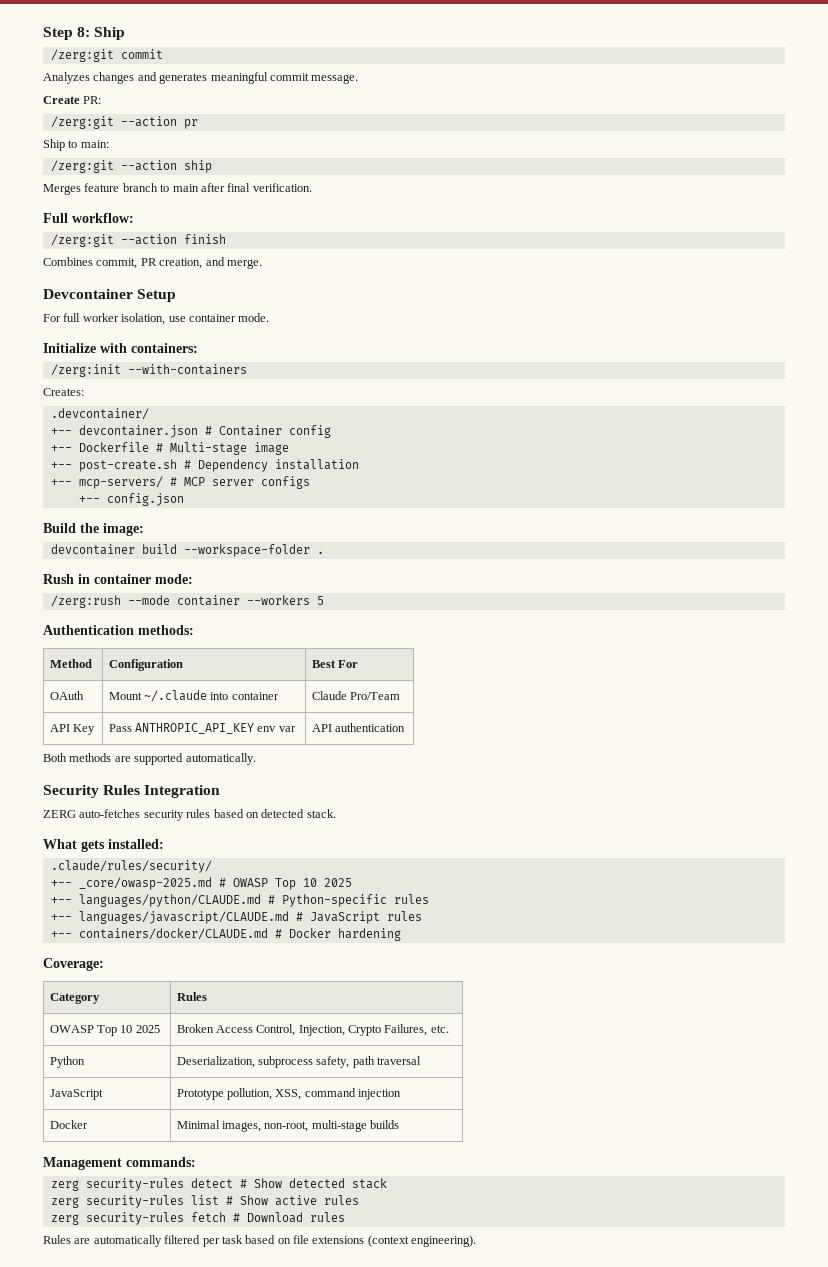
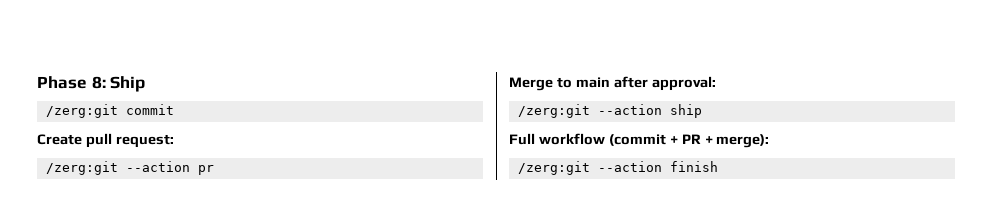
- Step 8: Ship
+ Phase 8: Ship
- Analyzes changes and generates meaningful commit message.
- Create PR:
+ Create pull request:
- Ship to main:
+ Merge to main after approval:
  /zerg:git --action ship
- Merges feature branch to main after final verification.
- Full workflow:
+ Full workflow (commit + PR + merge):
  /zerg:git --action finish
- Combines commit, PR creation, and merge.
- Devcontainer Setup
- For full worker isolation, use container mode.
- Initialize with containers:
- /zerg:init --with-containers
- Creates:
- .devcontainer/
- +-- devcontainer.json # Container config
- +-- Dockerfile # Multi-stage image
- +-- post-create.sh # Dependency installation
- +-- mcp-servers/ # MCP server configs
- +-- config.json
- Build the image:
- devcontainer build --workspace-folder .
- Rush in container mode:
- /zerg:rush --mode container --workers 5
- Authentication methods:
- Method | Configuration | Best For
- OAuth | Mount ~/.claude into container | Claude Pro/Team
- API Key | Pass ANTHROPIC_API_KEY env var | API authentication
- Both methods are supported automatically.
- Security Rules Integration
- ZERG auto-fetches security rules based on detected stack.
- What gets installed:
- .claude/rules/security/
- +-- _core/owasp-2025.md # OWASP Top 10 2025
- +-- languages/python/CLAUDE.md # Python-specific rules
- +-- languages/javascript/CLAUDE.md # JavaScript rules
- +-- containers/docker/CLAUDE.md # Docker hardening
- Coverage:
- Category | Rules
- OWASP Top 10 2025 | Broken Access Control, Injection, Crypto Failures, etc.
- Python | Deserialization, subprocess safety, path traversal
- JavaScript | Prototype pollution, XSS, command injection
- Docker | Minimal images, non-root, multi-stage builds
- Management commands:
- zerg security-rules detect # Show detected stack
- zerg security-rules list # Show active rules
- zerg security-rules fetch # Download rules
- Rules are automatically filtered per task based on file extensions (context engineering).

